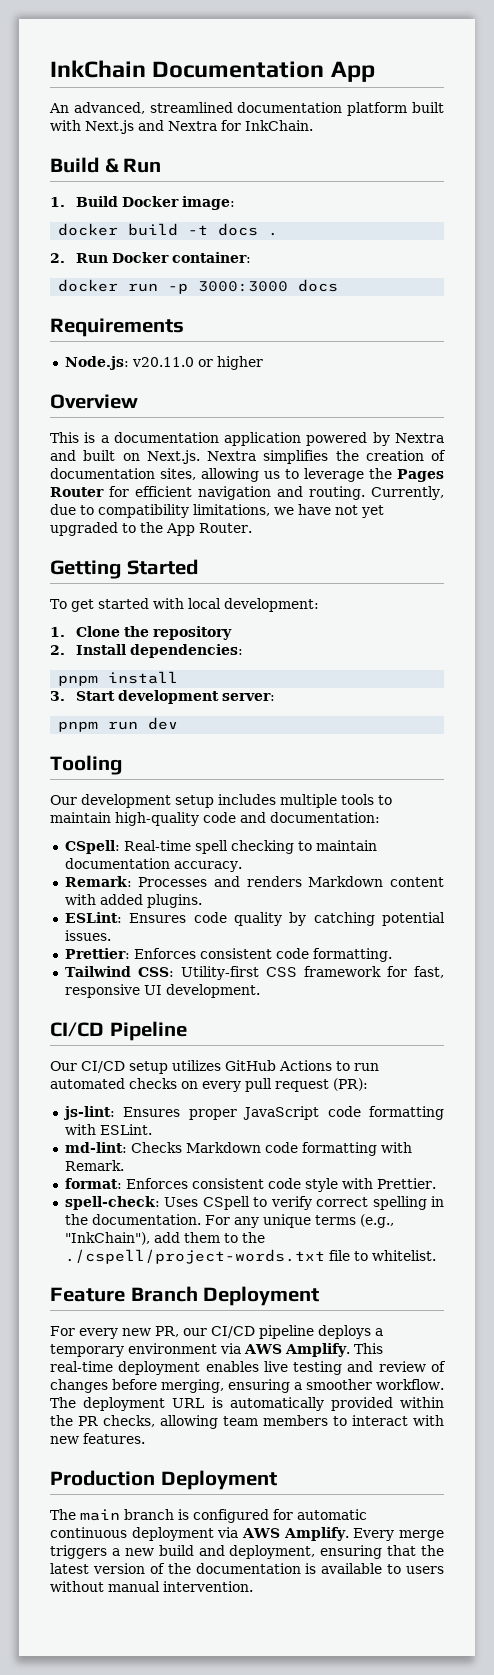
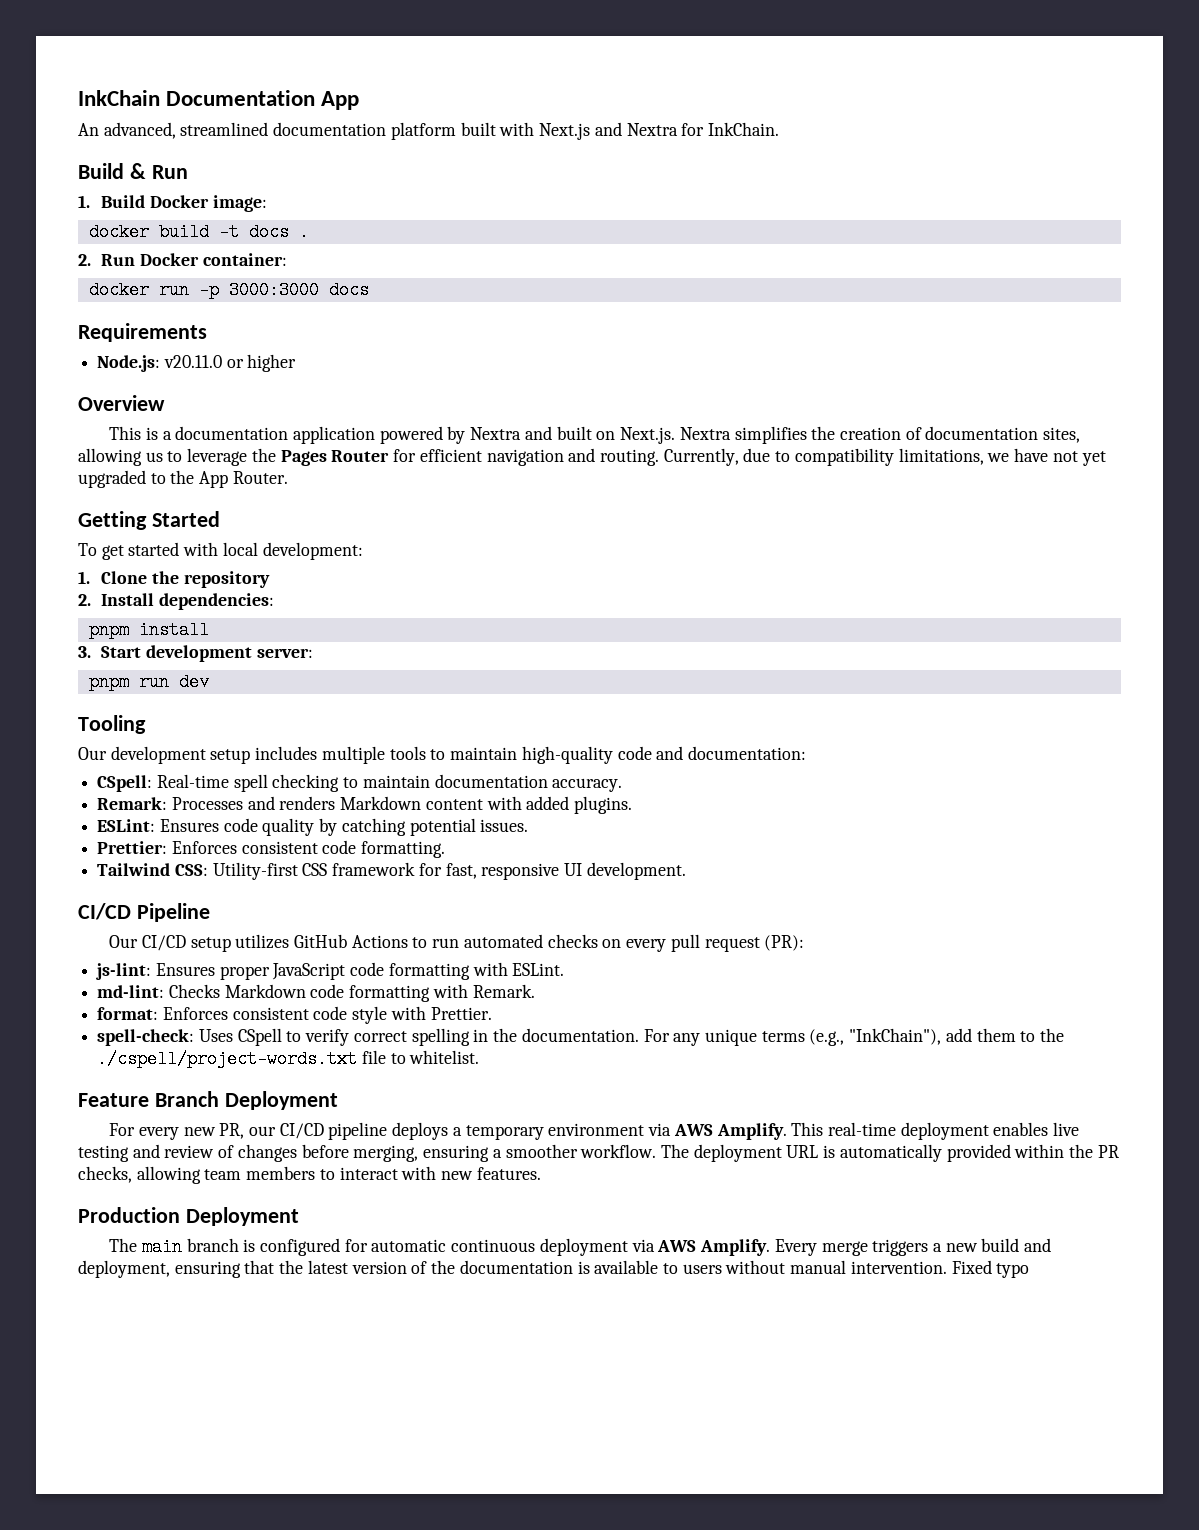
+ Fixed typo

